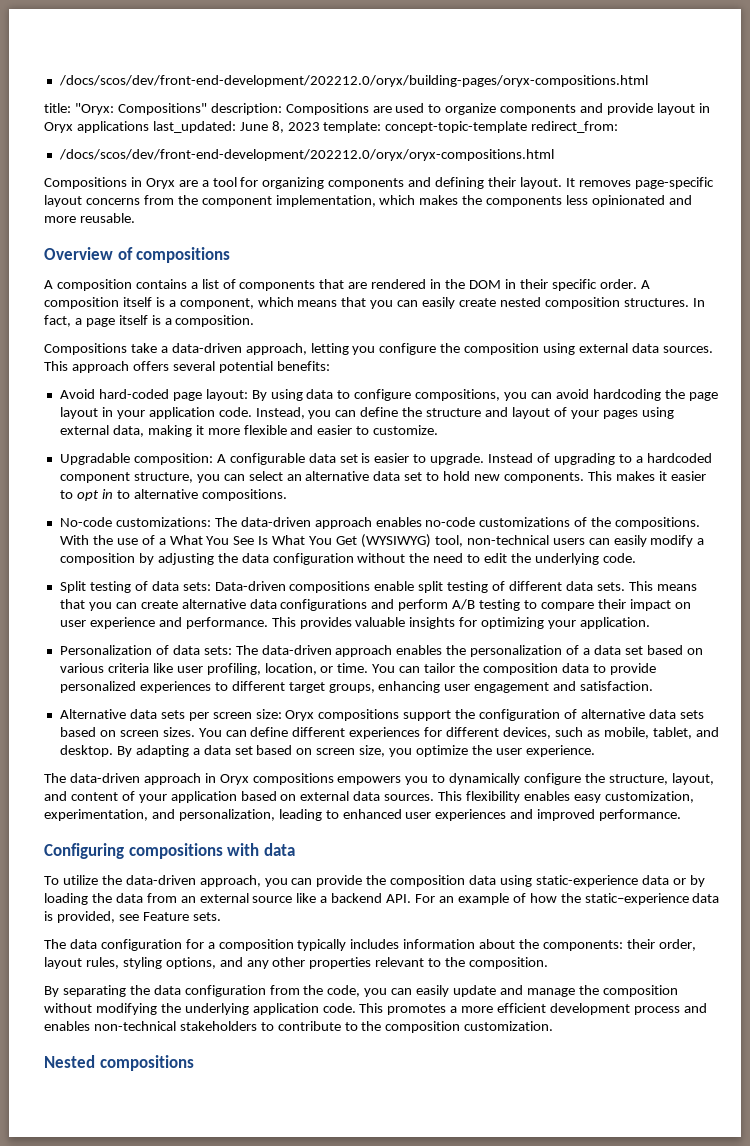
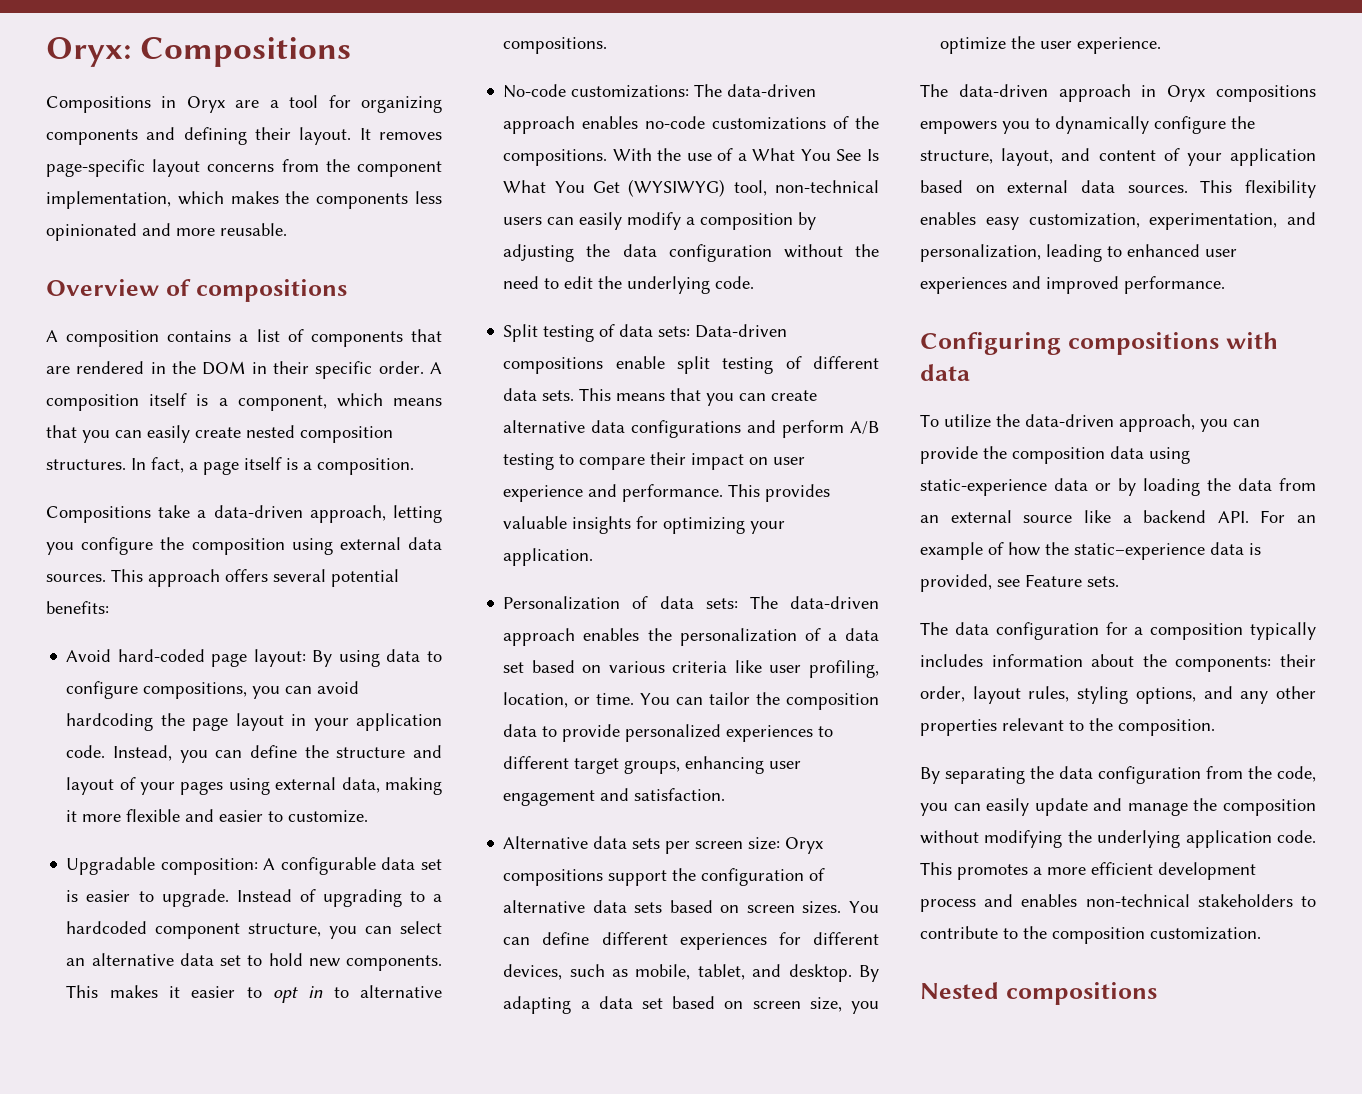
- /docs/scos/dev/front-end-development/202212.0/oryx/building-pages/oryx-compositions.html
- title: "Oryx: Compositions" description: Compositions are used to organize components and provide layout in Oryx applications last_updated: June 8, 2023 template: concept-topic-template redirect_from:
- /docs/scos/dev/front-end-development/202212.0/oryx/oryx-compositions.html
+ Oryx: Compositions

